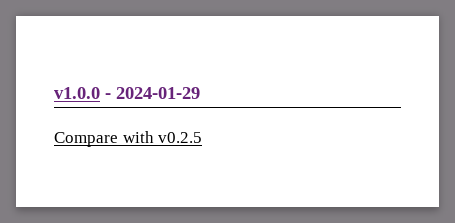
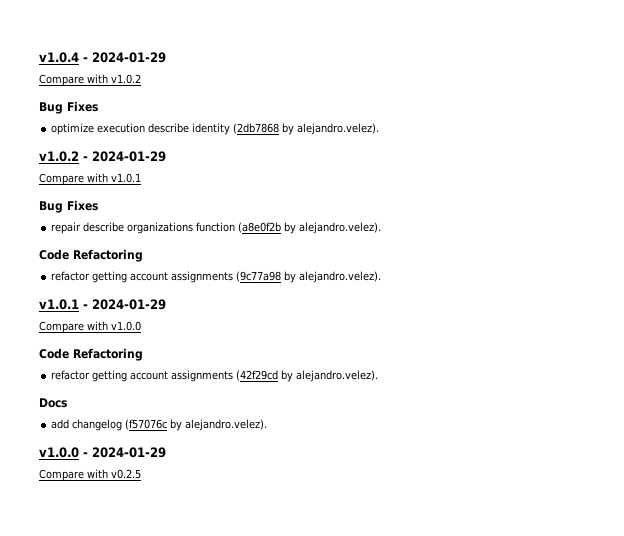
+ v1.0.4 - 2024-01-29
+ Compare with v1.0.2
+ Bug Fixes
+ optimize execution describe identity (2db7868 by alejandro.velez).
+ v1.0.2 - 2024-01-29
+ Compare with v1.0.1
+ Bug Fixes
+ repair describe organizations function (a8e0f2b by alejandro.velez).
+ Code Refactoring
+ refactor getting account assignments (9c77a98 by alejandro.velez).
+ v1.0.1 - 2024-01-29
+ Compare with v1.0.0
+ Code Refactoring
+ refactor getting account assignments (42f29cd by alejandro.velez).
+ Docs
+ add changelog (f57076c by alejandro.velez).

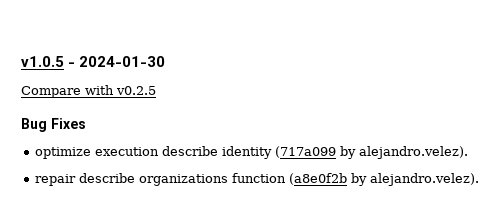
- v1.0.4 - 2024-01-29
- Compare with v1.0.2
+ v1.0.5 - 2024-01-30
+ Compare with v0.2.5
- optimize execution describe identity (2db7868 by alejandro.velez).
- v1.0.2 - 2024-01-29
- Compare with v1.0.1
- Bug Fixes
+ optimize execution describe identity (717a099 by alejandro.velez).
  repair describe organizations function (a8e0f2b by alejandro.velez).
- Code Refactoring
- refactor getting account assignments (9c77a98 by alejandro.velez).
- v1.0.1 - 2024-01-29
- Compare with v1.0.0
- Code Refactoring
- refactor getting account assignments (42f29cd by alejandro.velez).
- Docs
- add changelog (f57076c by alejandro.velez).
- v1.0.0 - 2024-01-29
- Compare with v0.2.5

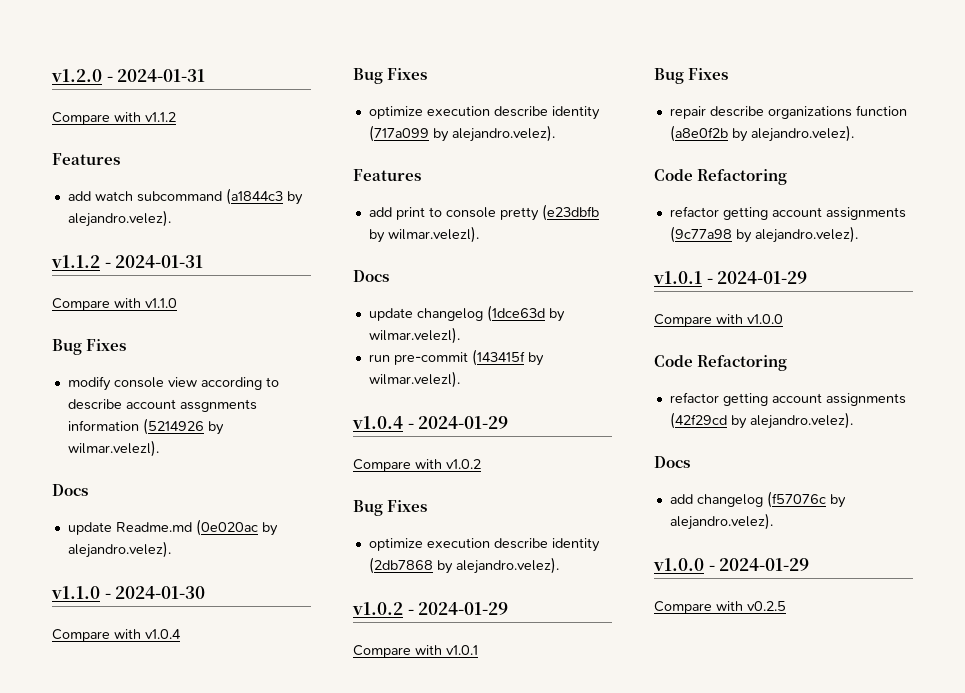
- v1.0.5 - 2024-01-30
+ v1.2.0 - 2024-01-31
+ Compare with v1.1.2
+ Features
+ add watch subcommand (a1844c3 by alejandro.velez).
+ v1.1.2 - 2024-01-31
+ Compare with v1.1.0
+ Bug Fixes
+ modify console view according to describe account assgnments information (5214926 by wilmar.velezl).
+ Docs
+ update Readme.md (0e020ac by alejandro.velez).
+ v1.1.0 - 2024-01-30
- Compare with v0.2.5
+ Compare with v1.0.4
  optimize execution describe identity (717a099 by alejandro.velez).
+ Features
+ add print to console pretty (e23dbfb by wilmar.velezl).
+ Docs
+ update changelog (1dce63d by wilmar.velezl).
+ run pre-commit (143415f by wilmar.velezl).
+ v1.0.4 - 2024-01-29
+ Compare with v1.0.2
+ Bug Fixes
+ optimize execution describe identity (2db7868 by alejandro.velez).
+ v1.0.2 - 2024-01-29
+ Compare with v1.0.1
+ Bug Fixes
  repair describe organizations function (a8e0f2b by alejandro.velez).
+ Code Refactoring
+ refactor getting account assignments (9c77a98 by alejandro.velez).
+ v1.0.1 - 2024-01-29
+ Compare with v1.0.0
+ Code Refactoring
+ refactor getting account assignments (42f29cd by alejandro.velez).
+ Docs
+ add changelog (f57076c by alejandro.velez).
+ v1.0.0 - 2024-01-29
+ Compare with v0.2.5

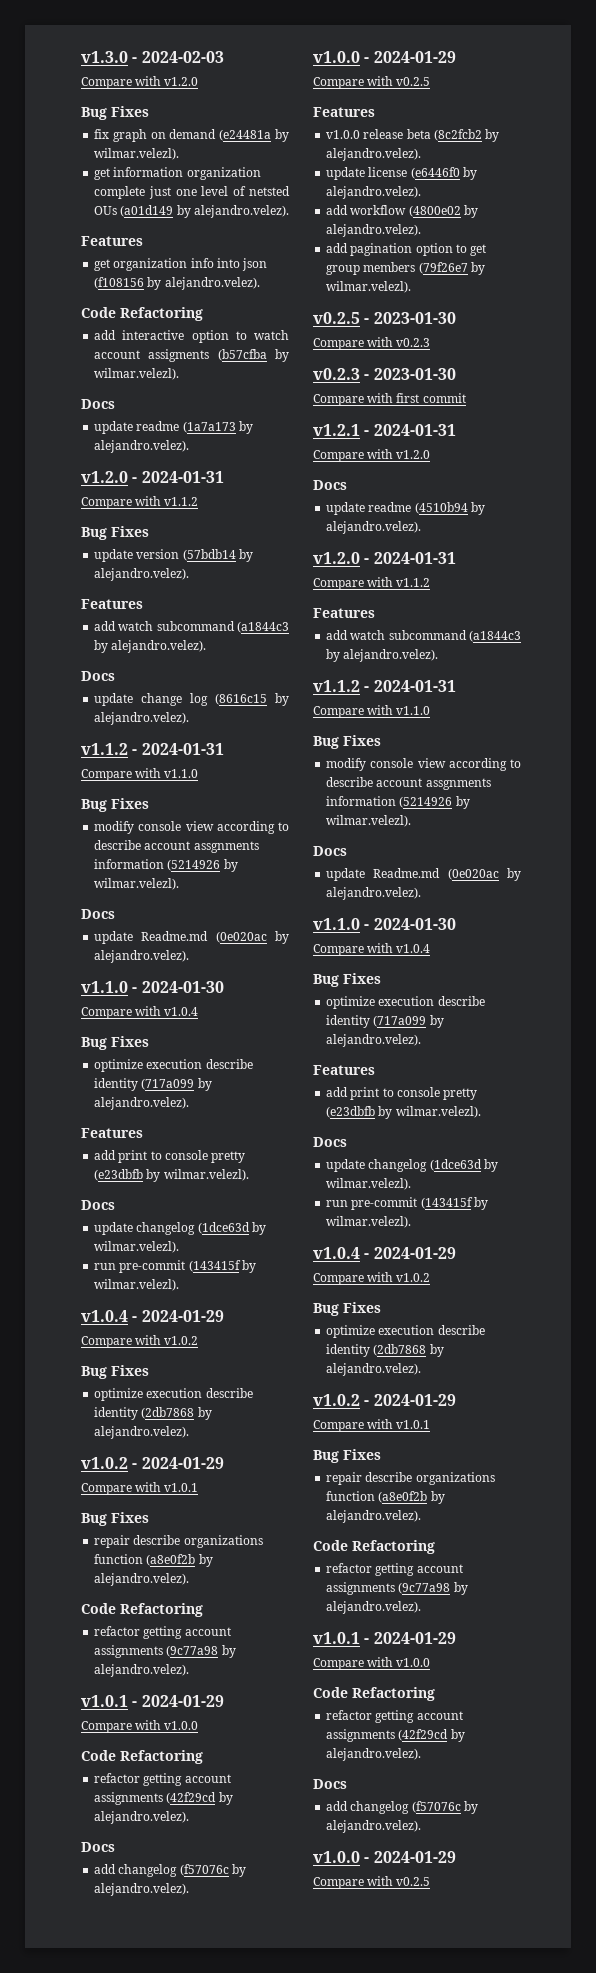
+ v1.3.0 - 2024-02-03
+ Compare with v1.2.0
+ Bug Fixes
+ fix graph on demand (e24481a by wilmar.velezl).
+ get information organization complete just one level of netsted OUs (a01d149 by alejandro.velez).
+ Features
+ get organization info into json (f108156 by alejandro.velez).
+ Code Refactoring
+ add interactive option to watch account assigments (b57cfba by wilmar.velezl).
+ Docs
+ update readme (1a7a173 by alejandro.velez).
+ v1.2.0 - 2024-01-31
+ Compare with v1.1.2
+ Bug Fixes
+ update version (57bdb14 by alejandro.velez).
+ Features
+ add watch subcommand (a1844c3 by alejandro.velez).
+ Docs
+ update change log (8616c15 by alejandro.velez).
+ v1.1.2 - 2024-01-31
+ Compare with v1.1.0
+ Bug Fixes
+ modify console view according to describe account assgnments information (5214926 by wilmar.velezl).
+ Docs
+ update Readme.md (0e020ac by alejandro.velez).
+ v1.1.0 - 2024-01-30
+ Compare with v1.0.4
+ Bug Fixes
+ optimize execution describe identity (717a099 by alejandro.velez).
+ Features
+ add print to console pretty (e23dbfb by wilmar.velezl).
+ Docs
+ update changelog (1dce63d by wilmar.velezl).
+ run pre-commit (143415f by wilmar.velezl).
+ v1.0.4 - 2024-01-29
+ Compare with v1.0.2
+ Bug Fixes
+ optimize execution describe identity (2db7868 by alejandro.velez).
+ v1.0.2 - 2024-01-29
+ Compare with v1.0.1
+ Bug Fixes
+ repair describe organizations function (a8e0f2b by alejandro.velez).
+ Code Refactoring
+ refactor getting account assignments (9c77a98 by alejandro.velez).
+ v1.0.1 - 2024-01-29
+ Compare with v1.0.0
+ Code Refactoring
+ refactor getting account assignments (42f29cd by alejandro.velez).
+ Docs
+ add changelog (f57076c by alejandro.velez).
+ v1.0.0 - 2024-01-29
+ Compare with v0.2.5
+ Features
+ v1.0.0 release beta (8c2fcb2 by alejandro.velez).
+ update license (e6446f0 by alejandro.velez).
+ add workflow (4800e02 by alejandro.velez).
+ add pagination option to get group members (79f26e7 by wilmar.velezl).
+ v0.2.5 - 2023-01-30
+ Compare with v0.2.3
+ v0.2.3 - 2023-01-30
+ Compare with first commit
+ v1.2.1 - 2024-01-31
+ Compare with v1.2.0
+ Docs
+ update readme (4510b94 by alejandro.velez).

